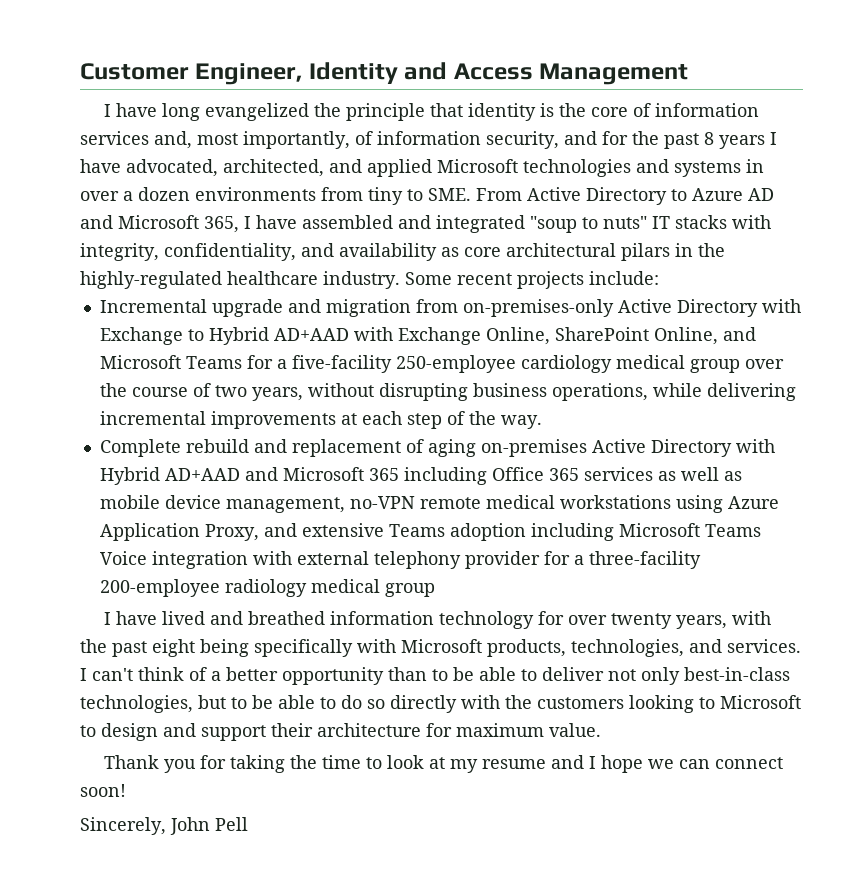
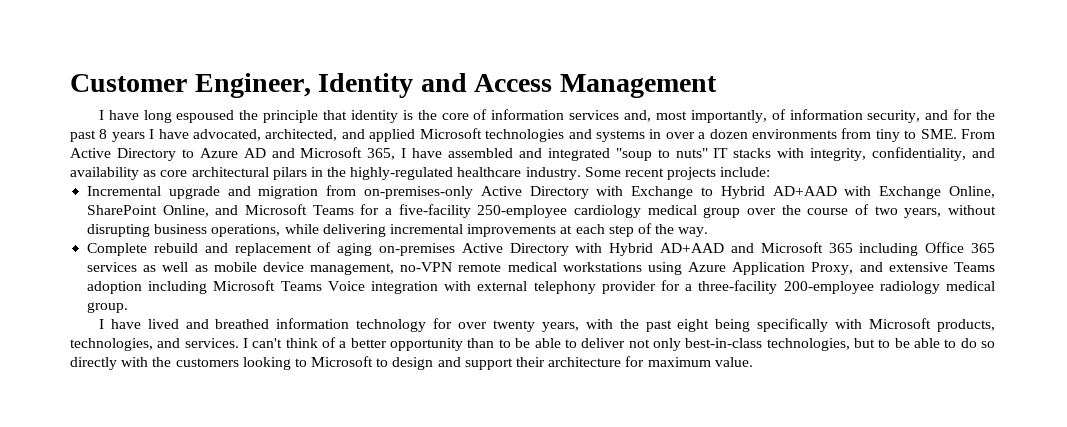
- I have long evangelized the principle that identity is the core of information services and, most importantly, of information security, and for the past 8 years I have advocated, architected, and applied Microsoft technologies and systems in over a dozen environments from tiny to SME. From Active Directory to Azure AD and Microsoft 365, I have assembled and integrated "soup to nuts" IT stacks with integrity, confidentiality, and availability as core architectural pilars in the highly-regulated healthcare industry.
+ I have long espoused the principle that identity is the core of information services and, most importantly, of information security, and for the past 8 years I have advocated, architected, and applied Microsoft technologies and systems in over a dozen environments from tiny to SME. From Active Directory to Azure AD and Microsoft 365, I have assembled and integrated "soup to nuts" IT stacks with integrity, confidentiality, and availability as core architectural pilars in the highly-regulated healthcare industry.
- Complete rebuild and replacement of aging on-premises Active Directory with Hybrid AD+AAD and Microsoft 365 including Office 365 services as well as mobile device management, no-VPN remote medical workstations using Azure Application Proxy, and extensive Teams adoption including Microsoft Teams Voice integration with external telephony provider for a three-facility 200-employee radiology medical group
+ Complete rebuild and replacement of aging on-premises Active Directory with Hybrid AD+AAD and Microsoft 365 including Office 365 services as well as mobile device management, no-VPN remote medical workstations using Azure Application Proxy, and extensive Teams adoption including Microsoft Teams Voice integration with external telephony provider for a three-facility 200-employee radiology medical group.
- Thank you for taking the time to look at my resume and I hope we can connect soon!
- Sincerely, John Pell

